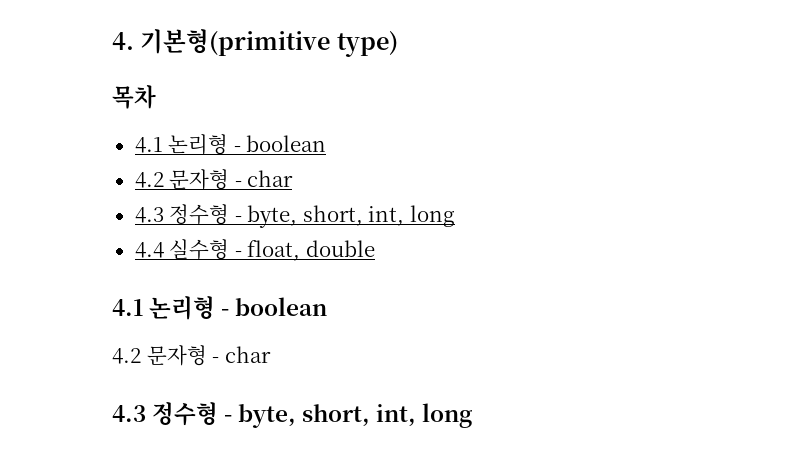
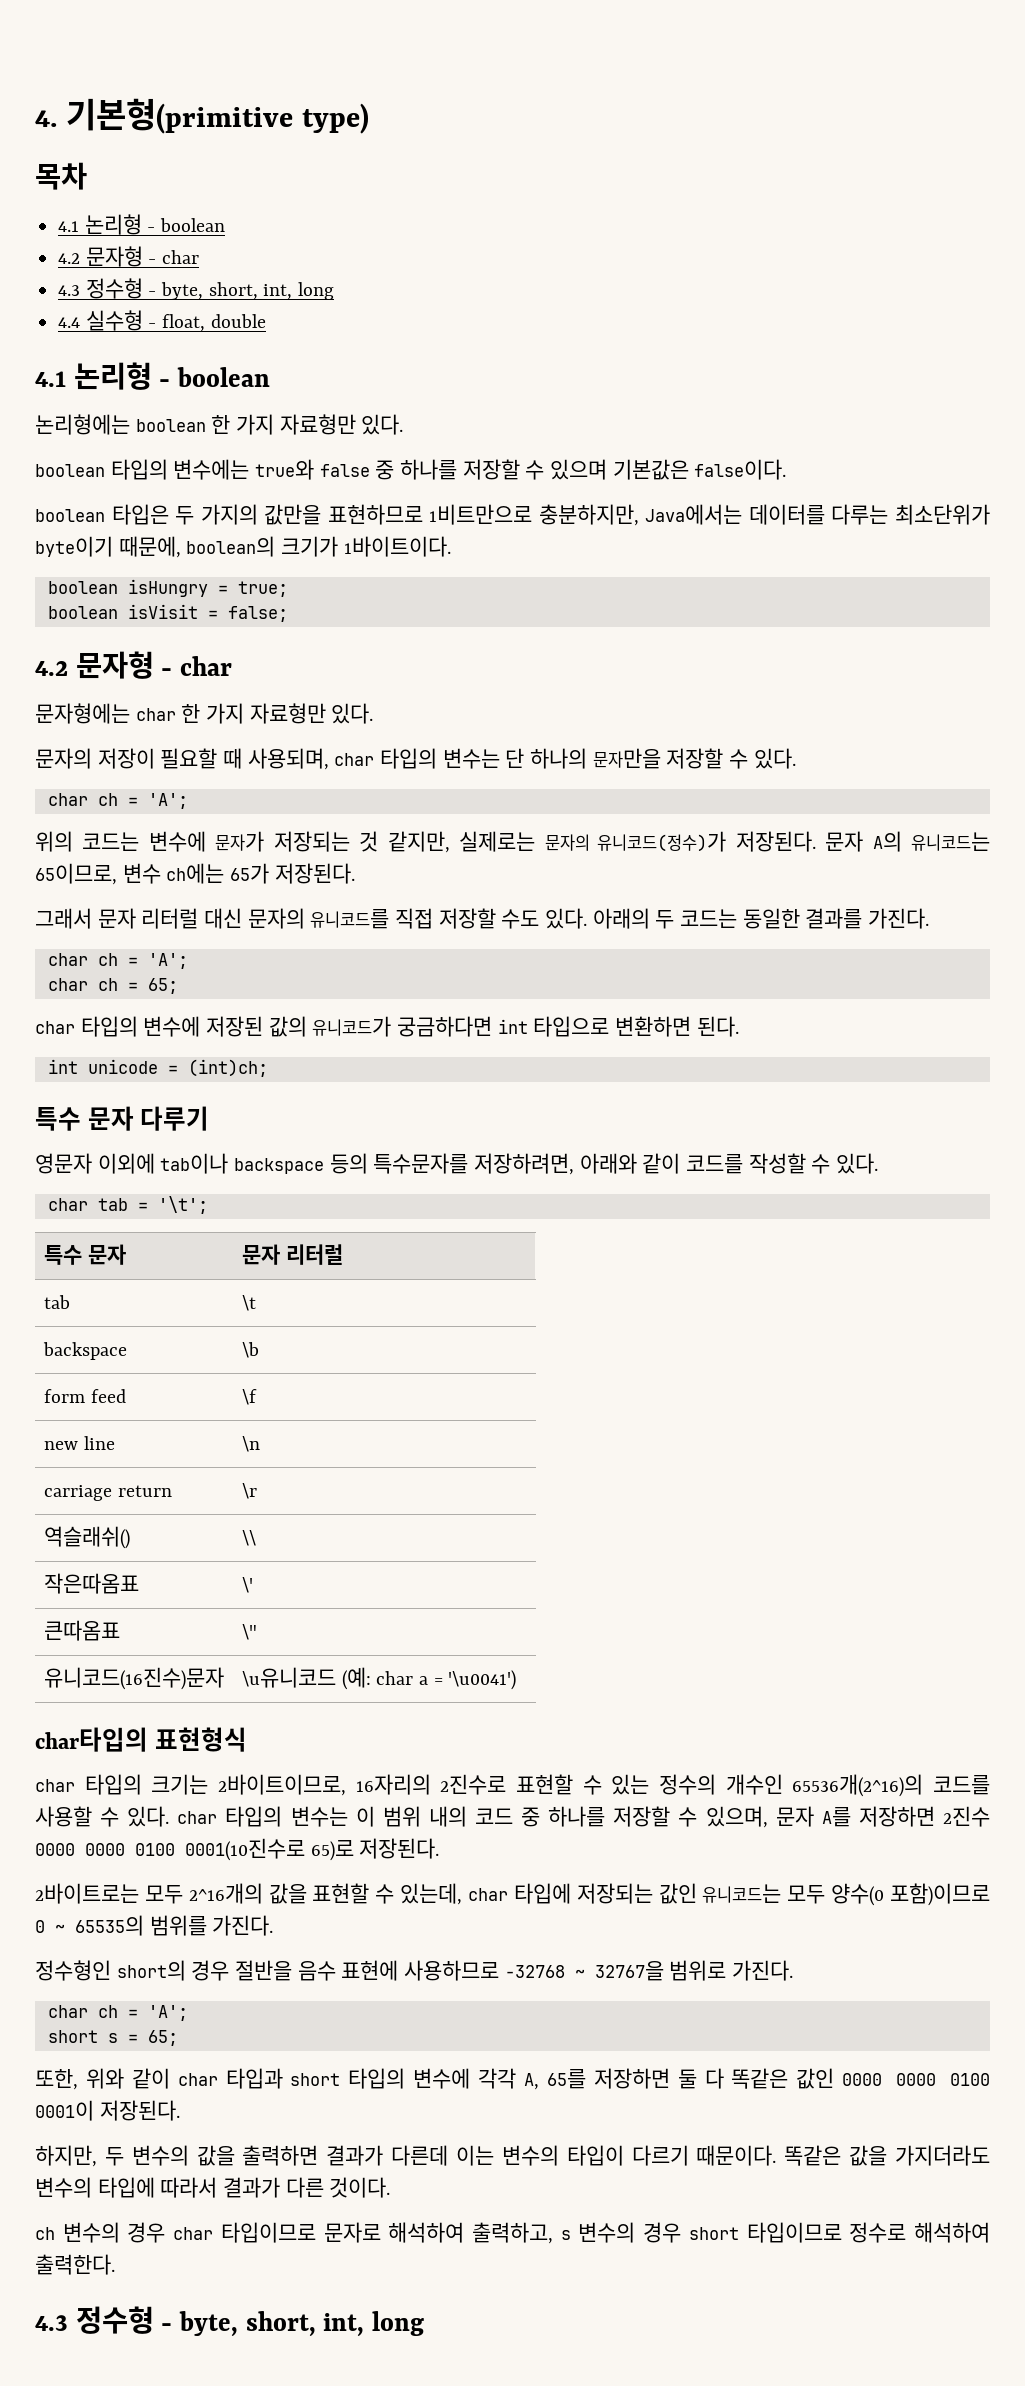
  4.4 실수형 - float, double
  4.1 논리형 - boolean
+ 논리형에는 boolean 한 가지 자료형만 있다.
+ boolean 타입의 변수에는 true와 false 중 하나를 저장할 수 있으며 기본값은 false이다.
+ boolean 타입은 두 가지의 값만을 표현하므로 1비트만으로 충분하지만, Java에서는 데이터를 다루는 최소단위가 byte이기 때문에, boolean의 크기가 1바이트이다.
+ boolean isHungry = true;
+ boolean isVisit = false;
  4.2 문자형 - char
+ 문자형에는 char 한 가지 자료형만 있다.
+ 문자의 저장이 필요할 때 사용되며, char 타입의 변수는 단 하나의 문자만을 저장할 수 있다.
+ char ch = 'A';
+ 위의 코드는 변수에 문자가 저장되는 것 같지만, 실제로는 문자의 유니코드(정수)가 저장된다. 문자 A의 유니코드는 65이므로, 변수 ch에는 65가 저장된다.
+ 그래서 문자 리터럴 대신 문자의 유니코드를 직접 저장할 수도 있다. 아래의 두 코드는 동일한 결과를 가진다.
+ char ch = 'A';
+ char ch = 65;
+ char 타입의 변수에 저장된 값의 유니코드가 궁금하다면 int 타입으로 변환하면 된다.
+ int unicode = (int)ch;
+ 특수 문자 다루기
+ 영문자 이외에 tab이나 backspace 등의 특수문자를 저장하려면, 아래와 같이 코드를 작성할 수 있다.
+ char tab = '\t';
+ 특수 문자 | 문자 리터럴
+ tab | \t
+ backspace | \b
+ form feed | \f
+ new line | \n
+ carriage return | \r
+ 역슬래쉬() | \\
+ 작은따옴표 | \'
+ 큰따옴표 | \"
+ 유니코드(16진수)문자 | \u유니코드 (예: char a = '\u0041')
+ char타입의 표현형식
+ char 타입의 크기는 2바이트이므로, 16자리의 2진수로 표현할 수 있는 정수의 개수인 65536개(2^16)의 코드를 사용할 수 있다. char 타입의 변수는 이 범위 내의 코드 중 하나를 저장할 수 있으며, 문자 A를 저장하면 2진수 0000 0000 0100 0001(10진수로 65)로 저장된다.
+ 2바이트로는 모두 2^16개의 값을 표현할 수 있는데, char 타입에 저장되는 값인 유니코드는 모두 양수(0 포함)이므로 0 ~ 65535의 범위를 가진다.
+ 정수형인 short의 경우 절반을 음수 표현에 사용하므로 -32768 ~ 32767을 범위로 가진다.
+ char ch = 'A';
+ short s = 65;
+ 또한, 위와 같이 char 타입과 short 타입의 변수에 각각 A, 65를 저장하면 둘 다 똑같은 값인 0000 0000 0100 0001이 저장된다.
+ 하지만, 두 변수의 값을 출력하면 결과가 다른데 이는 변수의 타입이 다르기 때문이다. 똑같은 값을 가지더라도 변수의 타입에 따라서 결과가 다른 것이다.
+ ch 변수의 경우 char 타입이므로 문자로 해석하여 출력하고, s 변수의 경우 short 타입이므로 정수로 해석하여 출력한다.

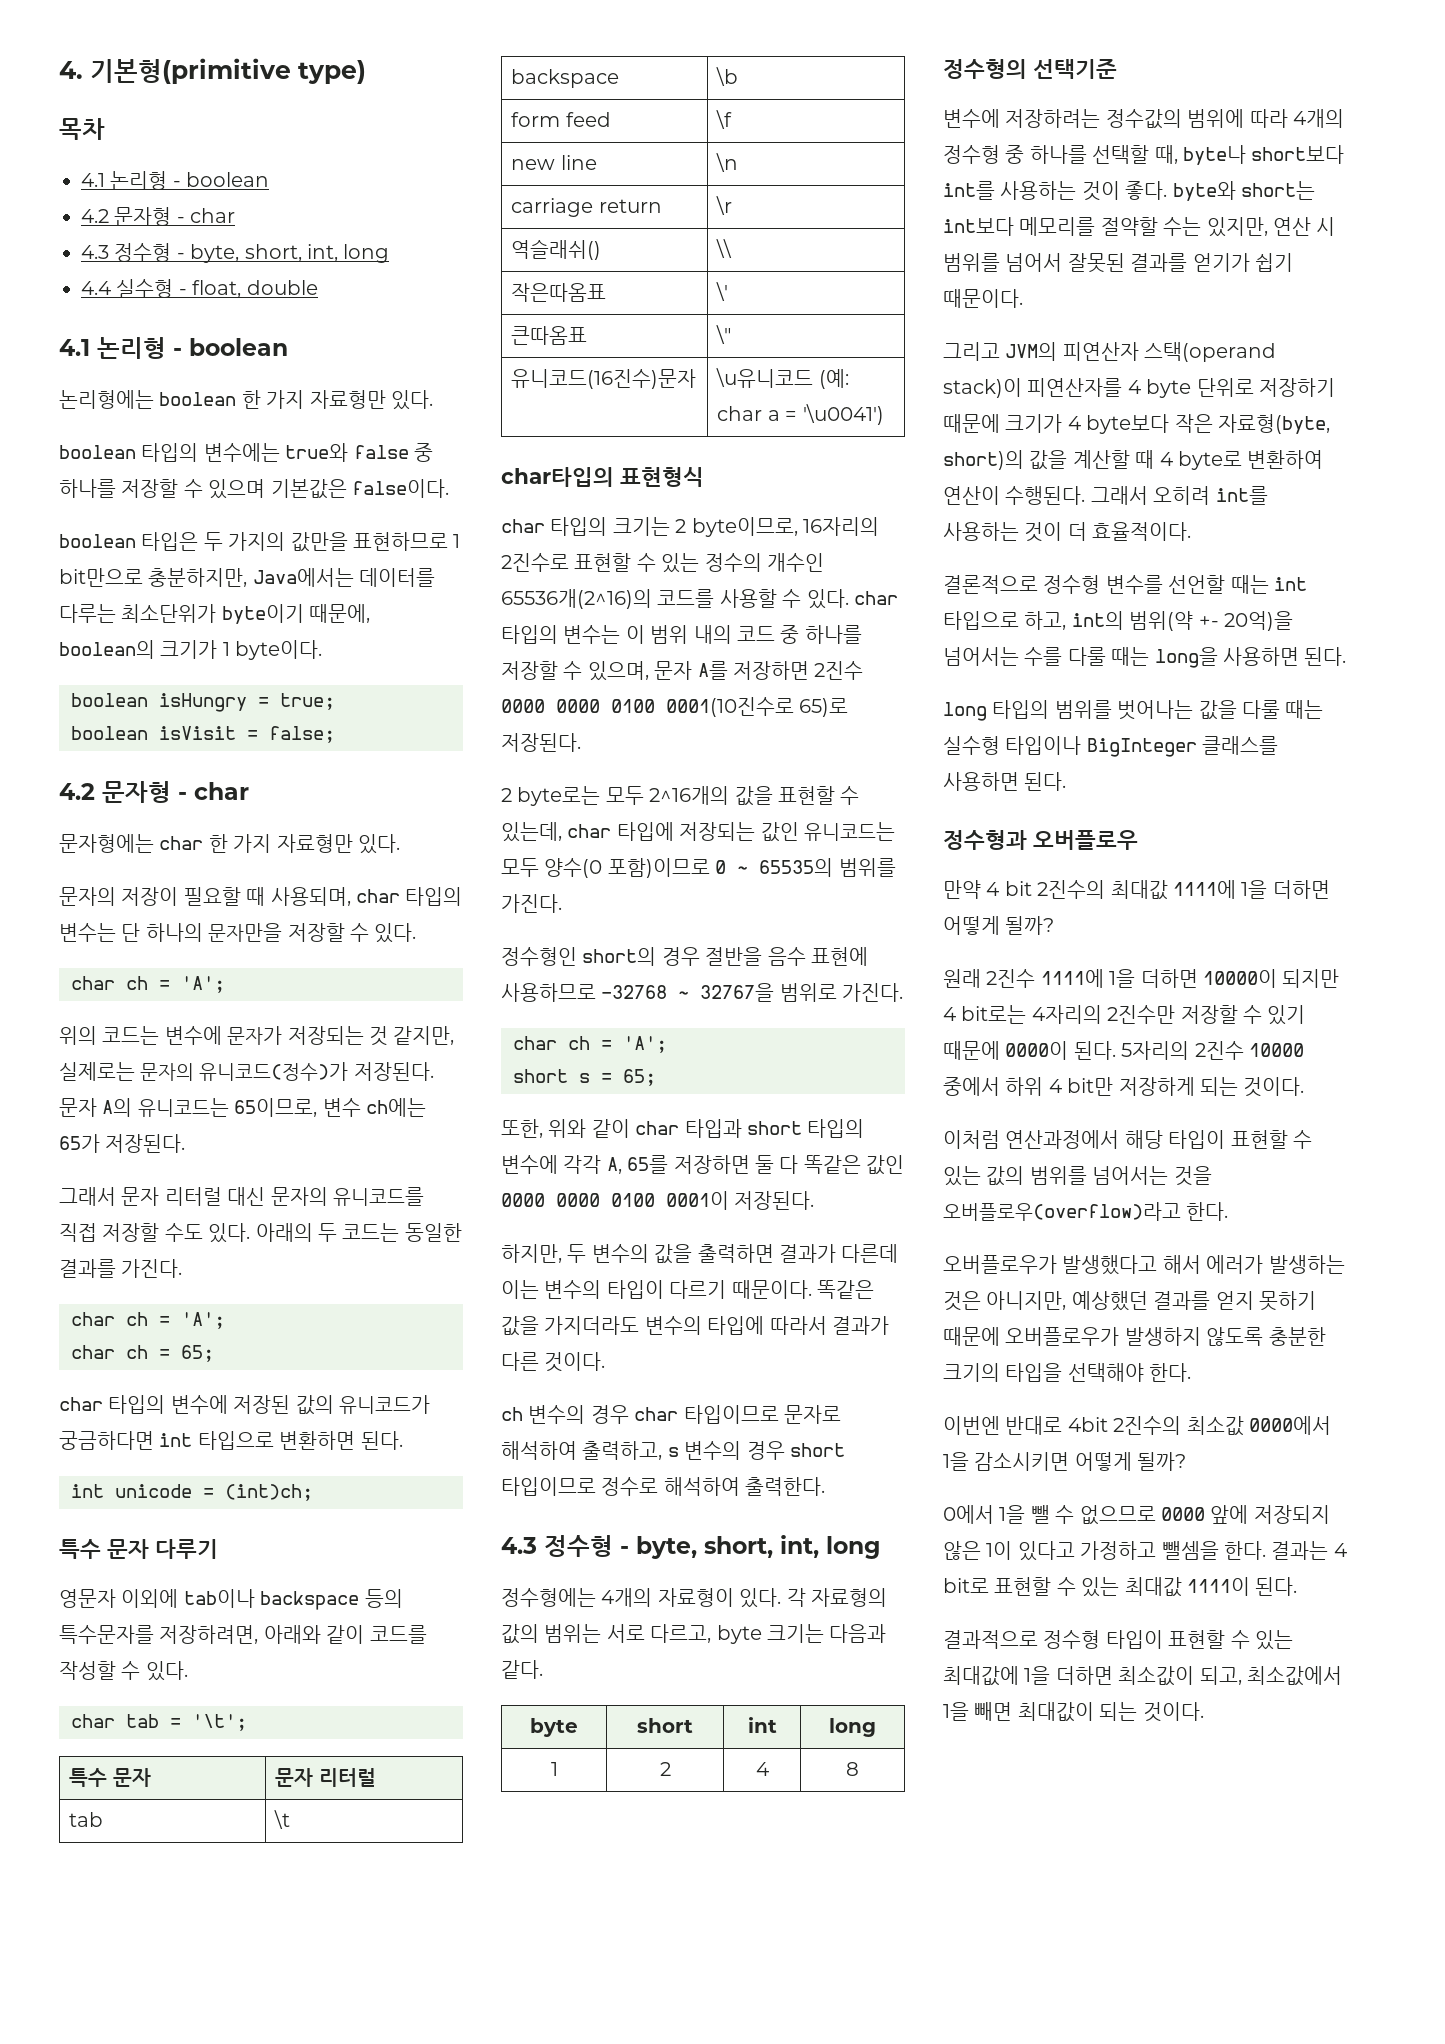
- boolean 타입은 두 가지의 값만을 표현하므로 1비트만으로 충분하지만, Java에서는 데이터를 다루는 최소단위가 byte이기 때문에, boolean의 크기가 1바이트이다.
+ boolean 타입은 두 가지의 값만을 표현하므로 1 bit만으로 충분하지만, Java에서는 데이터를 다루는 최소단위가 byte이기 때문에, boolean의 크기가 1 byte이다.
- char 타입의 크기는 2바이트이므로, 16자리의 2진수로 표현할 수 있는 정수의 개수인 65536개(2^16)의 코드를 사용할 수 있다. char 타입의 변수는 이 범위 내의 코드 중 하나를 저장할 수 있으며, 문자 A를 저장하면 2진수 0000 0000 0100 0001(10진수로 65)로 저장된다.
+ char 타입의 크기는 2 byte이므로, 16자리의 2진수로 표현할 수 있는 정수의 개수인 65536개(2^16)의 코드를 사용할 수 있다. char 타입의 변수는 이 범위 내의 코드 중 하나를 저장할 수 있으며, 문자 A를 저장하면 2진수 0000 0000 0100 0001(10진수로 65)로 저장된다.
- 2바이트로는 모두 2^16개의 값을 표현할 수 있는데, char 타입에 저장되는 값인 유니코드는 모두 양수(0 포함)이므로 0 ~ 65535의 범위를 가진다.
+ 2 byte로는 모두 2^16개의 값을 표현할 수 있는데, char 타입에 저장되는 값인 유니코드는 모두 양수(0 포함)이므로 0 ~ 65535의 범위를 가진다.
+ 정수형에는 4개의 자료형이 있다. 각 자료형의 값의 범위는 서로 다르고, byte 크기는 다음과 같다.
+ byte | short | int | long
+ 1 | 2 | 4 | 8
+ 정수형의 선택기준
+ 변수에 저장하려는 정수값의 범위에 따라 4개의 정수형 중 하나를 선택할 때, byte나 short보다 int를 사용하는 것이 좋다. byte와 short는 int보다 메모리를 절약할 수는 있지만, 연산 시 범위를 넘어서 잘못된 결과를 얻기가 쉽기 때문이다.
+ 그리고 JVM의 피연산자 스택(operand stack)이 피연산자를 4 byte 단위로 저장하기 때문에 크기가 4 byte보다 작은 자료형(byte, short)의 값을 계산할 때 4 byte로 변환하여 연산이 수행된다. 그래서 오히려 int를 사용하는 것이 더 효율적이다.
+ 결론적으로 정수형 변수를 선언할 때는 int 타입으로 하고, int의 범위(약 +- 20억)을 넘어서는 수를 다룰 때는 long을 사용하면 된다.
+ long 타입의 범위를 벗어나는 값을 다룰 때는 실수형 타입이나 BigInteger 클래스를 사용하면 된다.
+ 정수형과 오버플로우
+ 만약 4 bit 2진수의 최대값 1111에 1을 더하면 어떻게 될까?
+ 원래 2진수 1111에 1을 더하면 10000이 되지만 4 bit로는 4자리의 2진수만 저장할 수 있기 때문에 0000이 된다. 5자리의 2진수 10000 중에서 하위 4 bit만 저장하게 되는 것이다.
+ 이처럼 연산과정에서 해당 타입이 표현할 수 있는 값의 범위를 넘어서는 것을 오버플로우(overflow)라고 한다.
+ 오버플로우가 발생했다고 해서 에러가 발생하는 것은 아니지만, 예상했던 결과를 얻지 못하기 때문에 오버플로우가 발생하지 않도록 충분한 크기의 타입을 선택해야 한다.
+ 이번엔 반대로 4bit 2진수의 최소값 0000에서 1을 감소시키면 어떻게 될까?
+ 0에서 1을 뺄 수 없으므로 0000 앞에 저장되지 않은 1이 있다고 가정하고 뺄셈을 한다. 결과는 4 bit로 표현할 수 있는 최대값 1111이 된다.
+ 결과적으로 정수형 타입이 표현할 수 있는 최대값에 1을 더하면 최소값이 되고, 최소값에서 1을 빼면 최대값이 되는 것이다.

